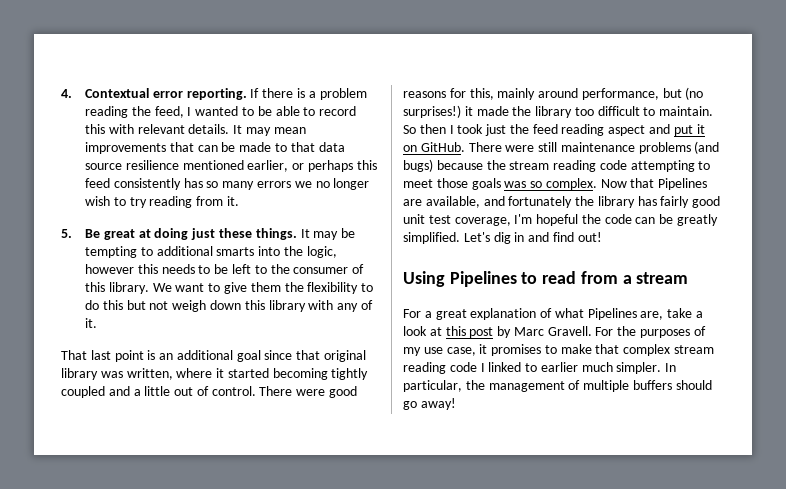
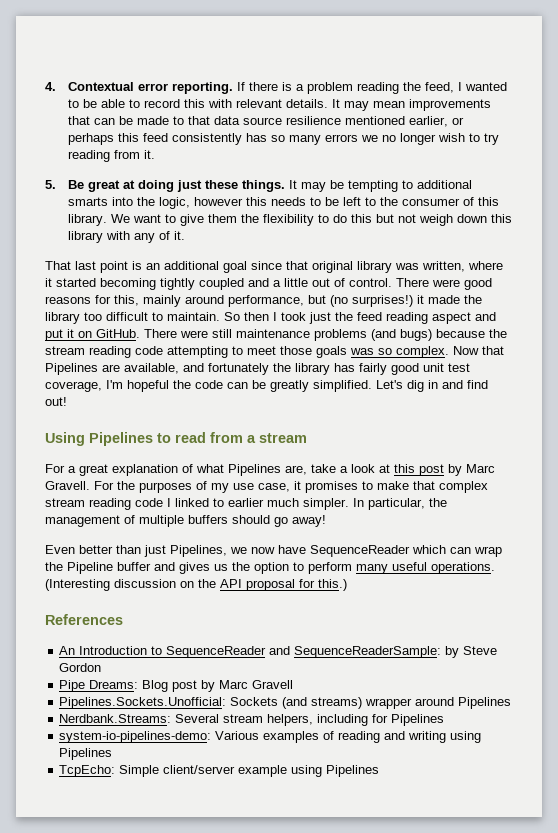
+ Even better than just Pipelines, we now have SequenceReader which can wrap the Pipeline buffer and gives us the option to perform many useful operations. (Interesting discussion on the API proposal for this.)
+ References
+ An Introduction to SequenceReader and SequenceReaderSample: by Steve Gordon
+ Pipe Dreams: Blog post by Marc Gravell
+ Pipelines.Sockets.Unofficial: Sockets (and streams) wrapper around Pipelines
+ Nerdbank.Streams: Several stream helpers, including for Pipelines
+ system-io-pipelines-demo: Various examples of reading and writing using Pipelines
+ TcpEcho: Simple client/server example using Pipelines

